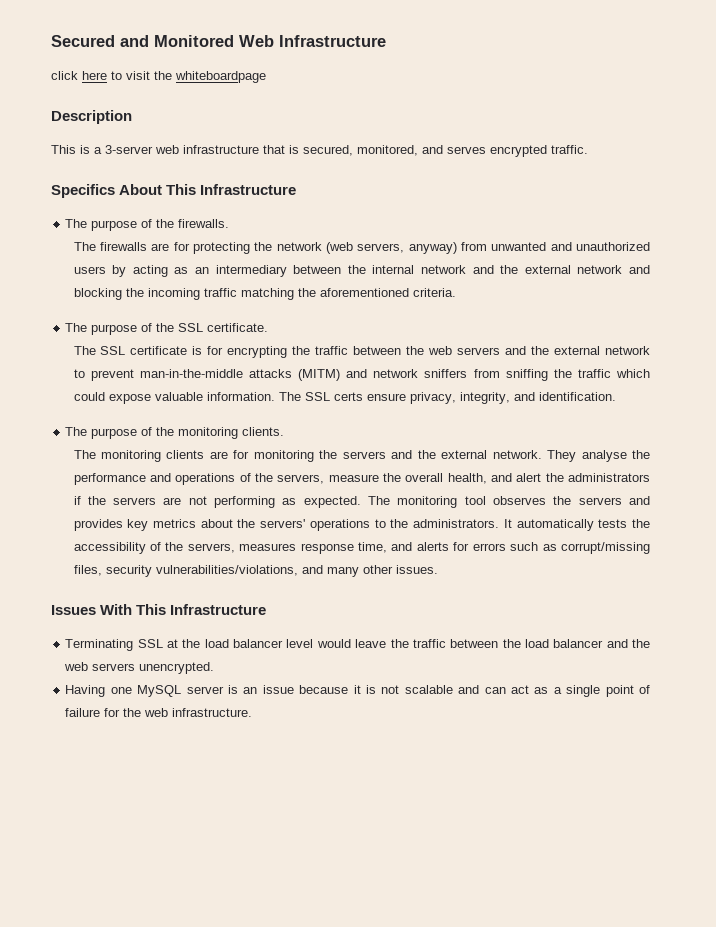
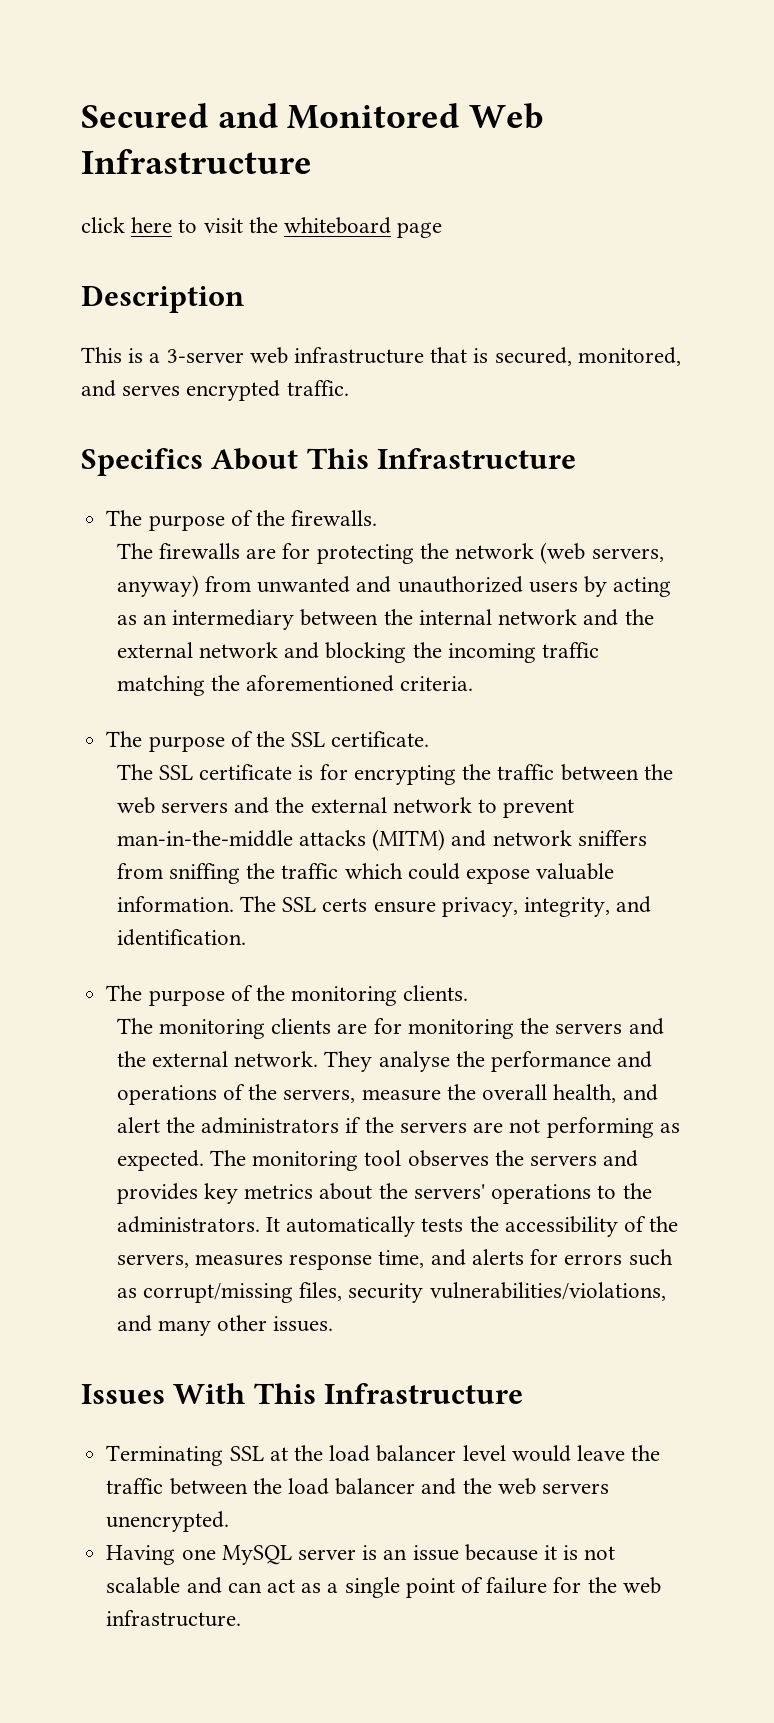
- click here to visit the whiteboardpage
+ click here to visit the whiteboard page

